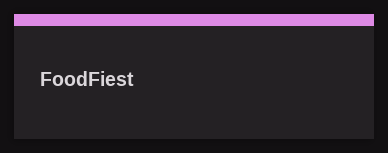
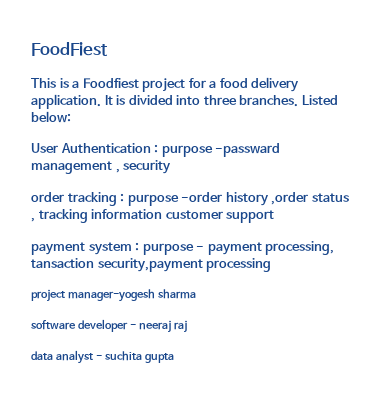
+ This is a Foodfiest project for a food delivery application. It is divided into three branches. Listed below:
+ User Authentication : purpose -passward management , security
+ order tracking : purpose -order history ,order status , tracking information customer support
+ payment system : purpose - payment processing, tansaction security,payment processing
+ project manager-yogesh sharma
+ software developer - neeraj raj
+ data analyst - suchita gupta

